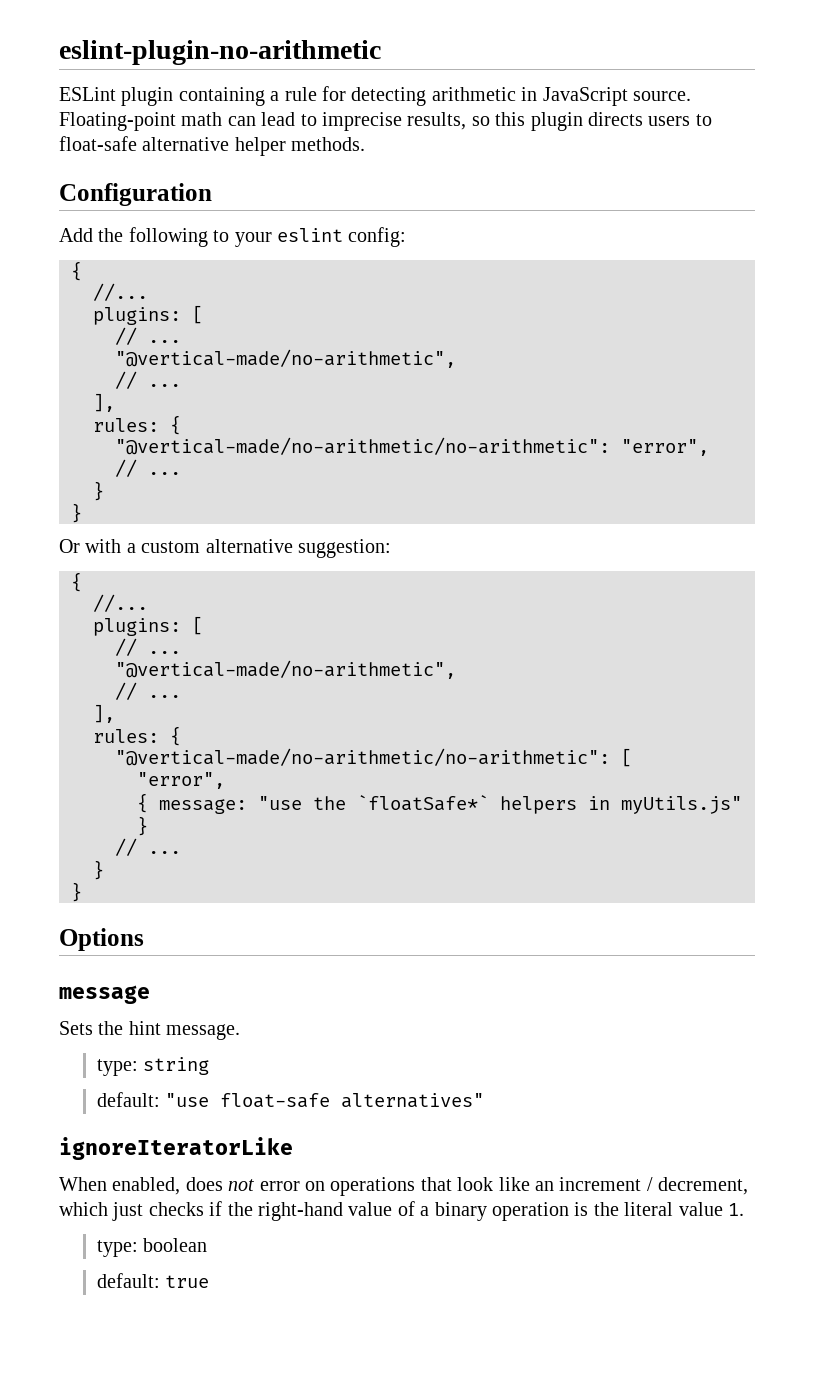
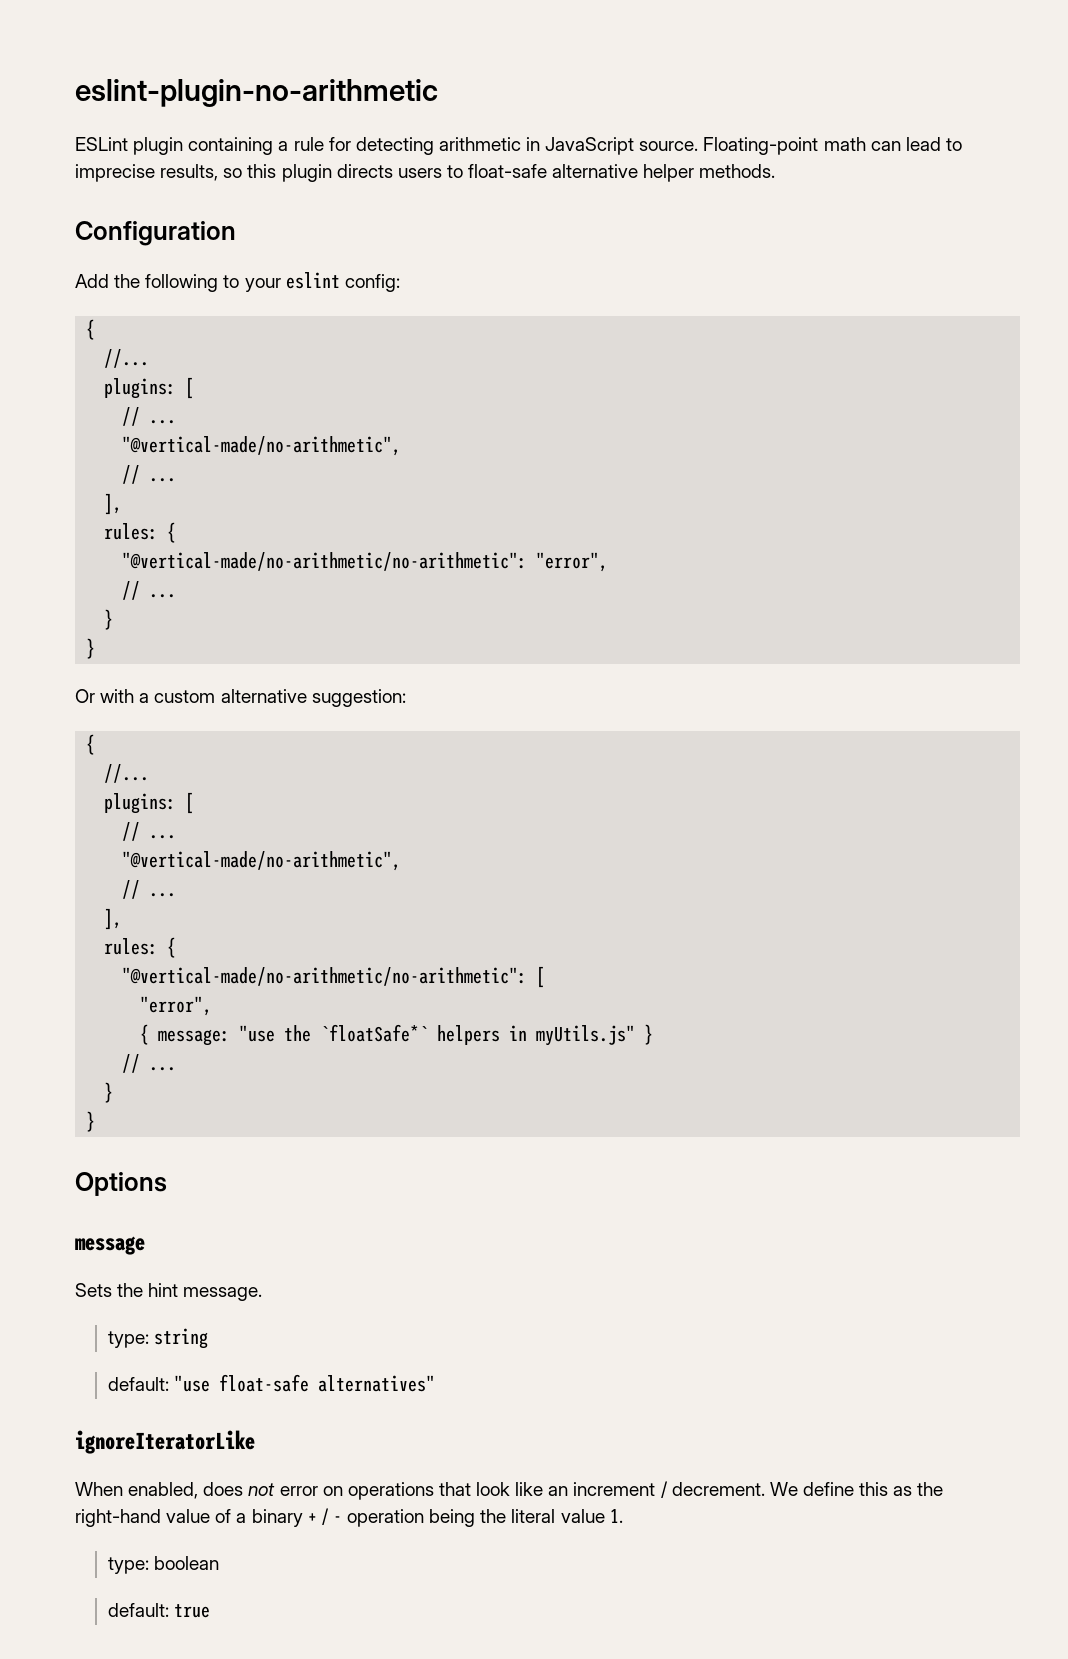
- When enabled, does not error on operations that look like an increment / decrement, which just checks if the right-hand value of a binary operation is the literal value 1.
+ When enabled, does not error on operations that look like an increment / decrement. We define this as the right-hand value of a binary + / - operation being the literal value 1.

